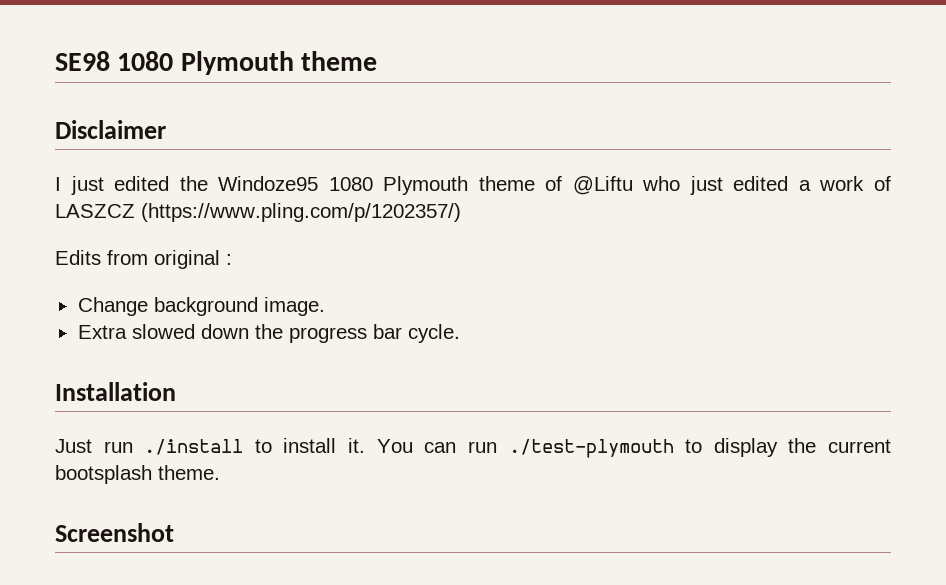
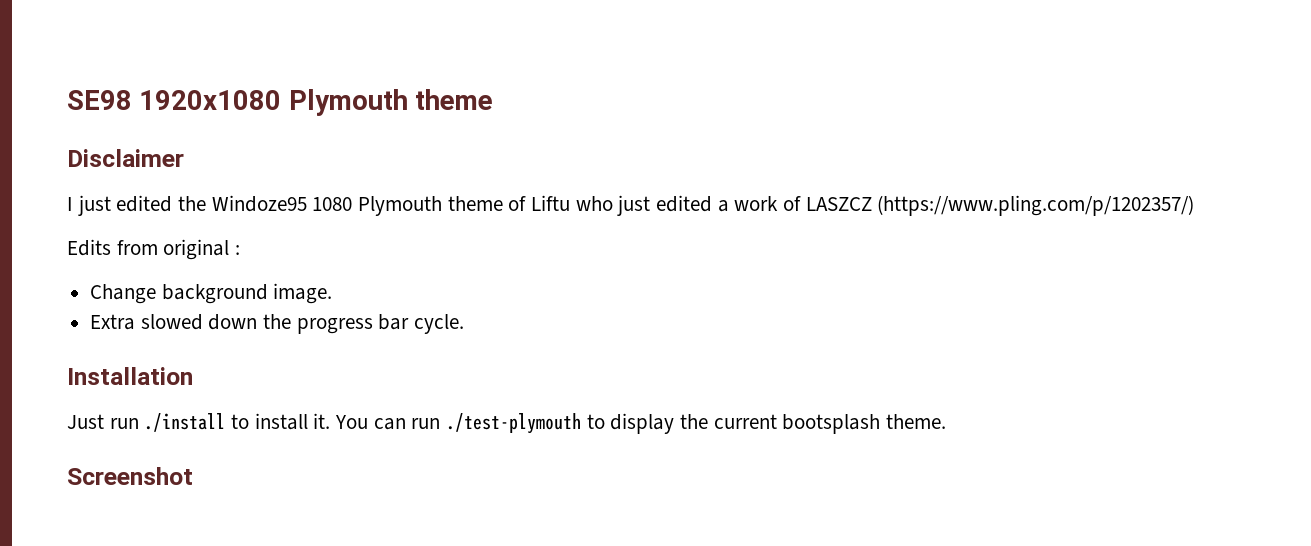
- SE98 1080 Plymouth theme
+ SE98 1920x1080 Plymouth theme
- I just edited the Windoze95 1080 Plymouth theme of @Liftu who just edited a work of LASZCZ (https://www.pling.com/p/1202357/)
+ I just edited the Windoze95 1080 Plymouth theme of Liftu who just edited a work of LASZCZ (https://www.pling.com/p/1202357/)

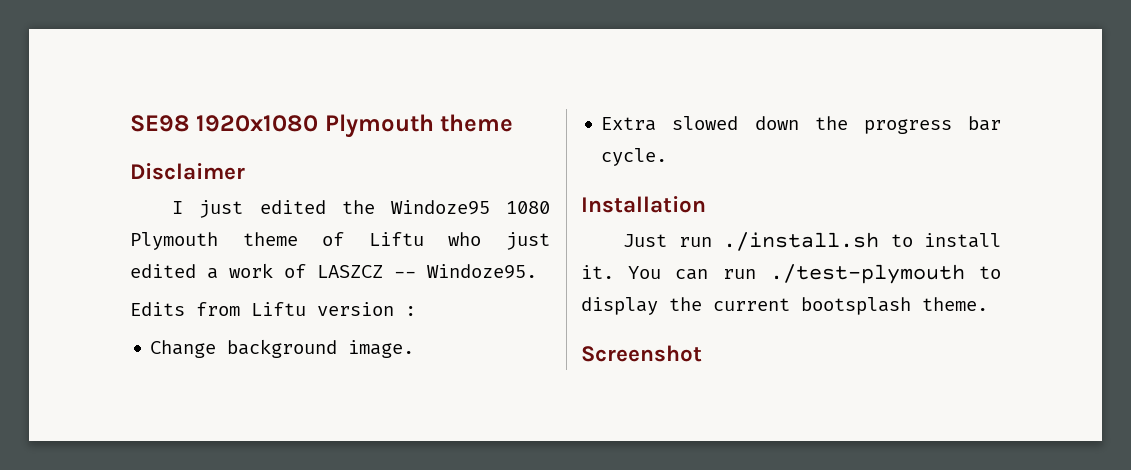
- I just edited the Windoze95 1080 Plymouth theme of Liftu who just edited a work of LASZCZ (https://www.pling.com/p/1202357/)
+ I just edited the Windoze95 1080 Plymouth theme of Liftu who just edited a work of LASZCZ -- Windoze95.
- Edits from original :
+ Edits from Liftu version :
- Just run ./install to install it.
+ Just run ./install.sh to install it.

